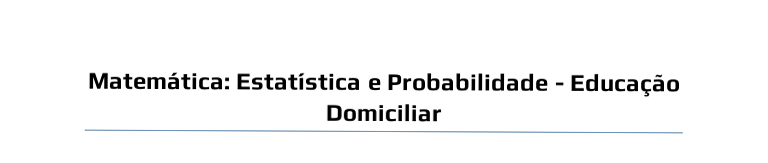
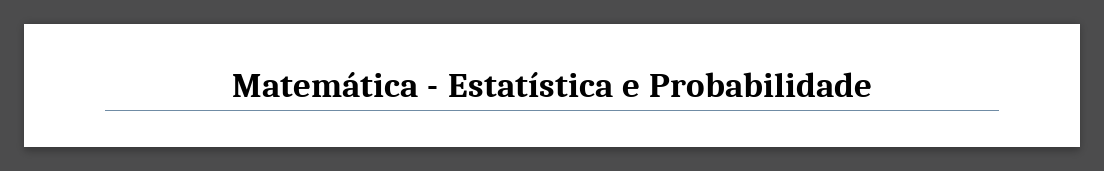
- Matemática: Estatística e Probabilidade - Educação Domiciliar
+ Matemática - Estatística e Probabilidade

